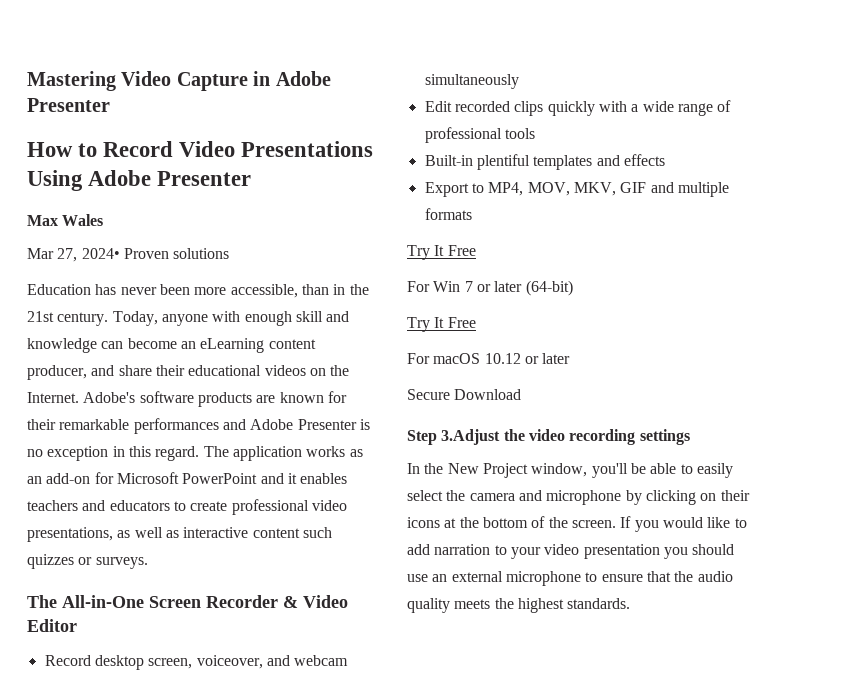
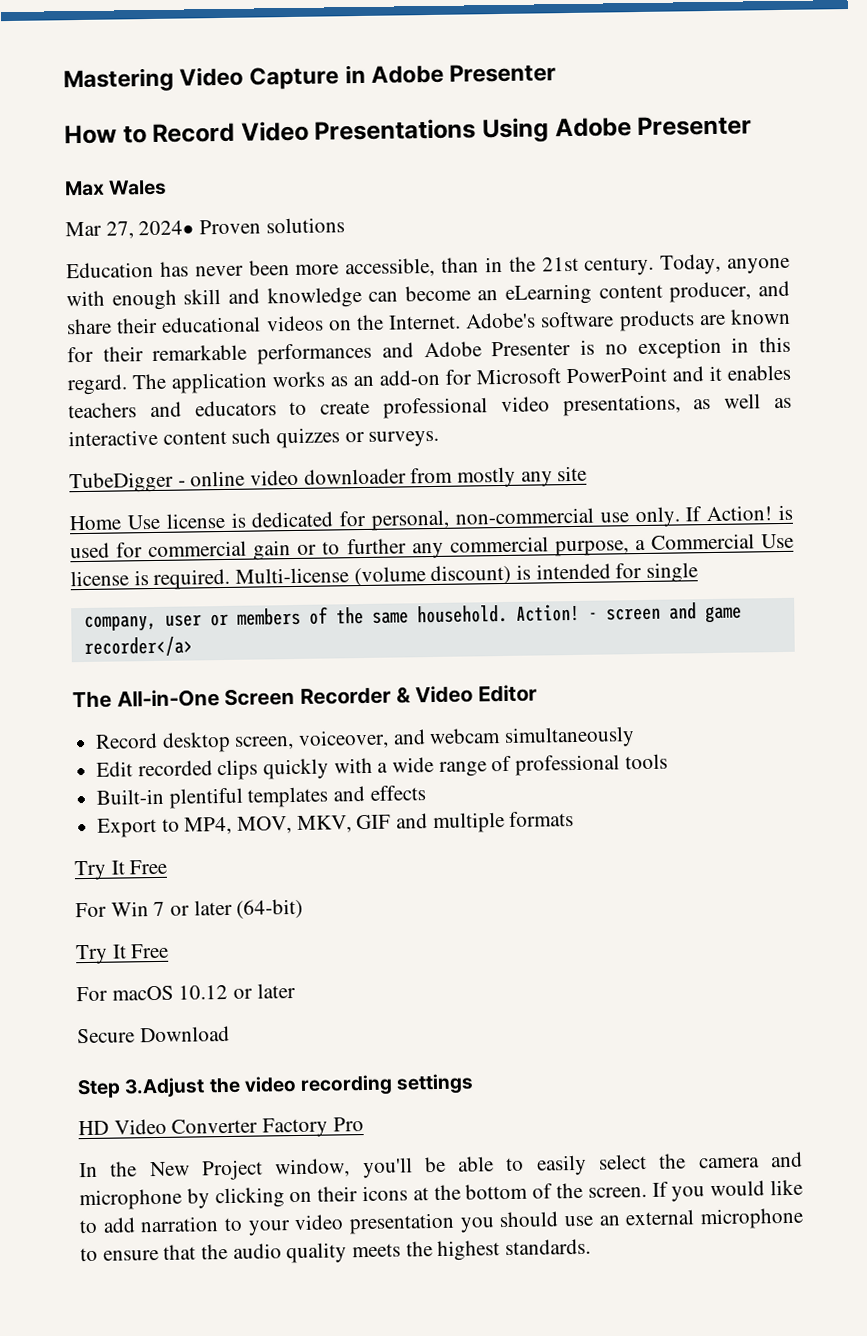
+ TubeDigger - online video downloader from mostly any site
+ Home Use license is dedicated for personal, non-commercial use only. If Action! is used for commercial gain or to further any commercial purpose, a Commercial Use license is required. Multi-license (volume discount) is intended for single
+ company, user or members of the same household. Action! - screen and game recorder</a>
+ HD Video Converter Factory Pro

